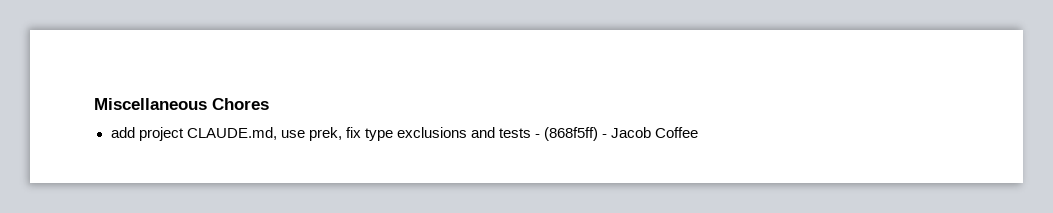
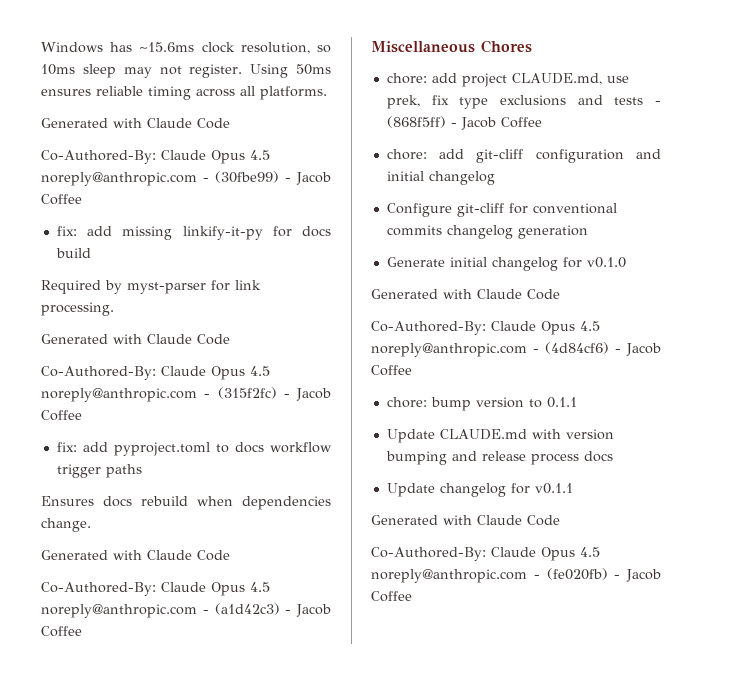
+ Windows has ~15.6ms clock resolution, so 10ms sleep may not register. Using 50ms ensures reliable timing across all platforms.
+ Generated with Claude Code
+ Co-Authored-By: Claude Opus 4.5 noreply@anthropic.com - (30fbe99) - Jacob Coffee
+ fix: add missing linkify-it-py for docs build
+ Required by myst-parser for link processing.
+ Generated with Claude Code
+ Co-Authored-By: Claude Opus 4.5 noreply@anthropic.com - (315f2fc) - Jacob Coffee
+ fix: add pyproject.toml to docs workflow trigger paths
+ Ensures docs rebuild when dependencies change.
+ Generated with Claude Code
+ Co-Authored-By: Claude Opus 4.5 noreply@anthropic.com - (a1d42c3) - Jacob Coffee
- add project CLAUDE.md, use prek, fix type exclusions and tests - (868f5ff) - Jacob Coffee
+ chore: add project CLAUDE.md, use prek, fix type exclusions and tests - (868f5ff) - Jacob Coffee
+ chore: add git-cliff configuration and initial changelog
+ Configure git-cliff for conventional commits changelog generation
+ Generate initial changelog for v0.1.0
+ Generated with Claude Code
+ Co-Authored-By: Claude Opus 4.5 noreply@anthropic.com - (4d84cf6) - Jacob Coffee
+ chore: bump version to 0.1.1
+ Update CLAUDE.md with version bumping and release process docs
+ Update changelog for v0.1.1
+ Generated with Claude Code
+ Co-Authored-By: Claude Opus 4.5 noreply@anthropic.com - (fe020fb) - Jacob Coffee

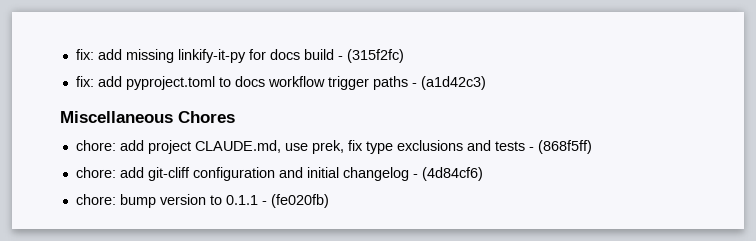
- Windows has ~15.6ms clock resolution, so 10ms sleep may not register. Using 50ms ensures reliable timing across all platforms.
- Generated with Claude Code
- Co-Authored-By: Claude Opus 4.5 noreply@anthropic.com - (30fbe99) - Jacob Coffee
- fix: add missing linkify-it-py for docs build
- Required by myst-parser for link processing.
- Generated with Claude Code
- Co-Authored-By: Claude Opus 4.5 noreply@anthropic.com - (315f2fc) - Jacob Coffee
+ fix: add missing linkify-it-py for docs build - (315f2fc)
- fix: add pyproject.toml to docs workflow trigger paths
- Ensures docs rebuild when dependencies change.
- Generated with Claude Code
- Co-Authored-By: Claude Opus 4.5 noreply@anthropic.com - (a1d42c3) - Jacob Coffee
+ fix: add pyproject.toml to docs workflow trigger paths - (a1d42c3)
- chore: add project CLAUDE.md, use prek, fix type exclusions and tests - (868f5ff) - Jacob Coffee
+ chore: add project CLAUDE.md, use prek, fix type exclusions and tests - (868f5ff)
- chore: add git-cliff configuration and initial changelog
- Configure git-cliff for conventional commits changelog generation
- Generate initial changelog for v0.1.0
- Generated with Claude Code
- Co-Authored-By: Claude Opus 4.5 noreply@anthropic.com - (4d84cf6) - Jacob Coffee
+ chore: add git-cliff configuration and initial changelog - (4d84cf6)
- chore: bump version to 0.1.1
- Update CLAUDE.md with version bumping and release process docs
- Update changelog for v0.1.1
- Generated with Claude Code
- Co-Authored-By: Claude Opus 4.5 noreply@anthropic.com - (fe020fb) - Jacob Coffee
+ chore: bump version to 0.1.1 - (fe020fb)

